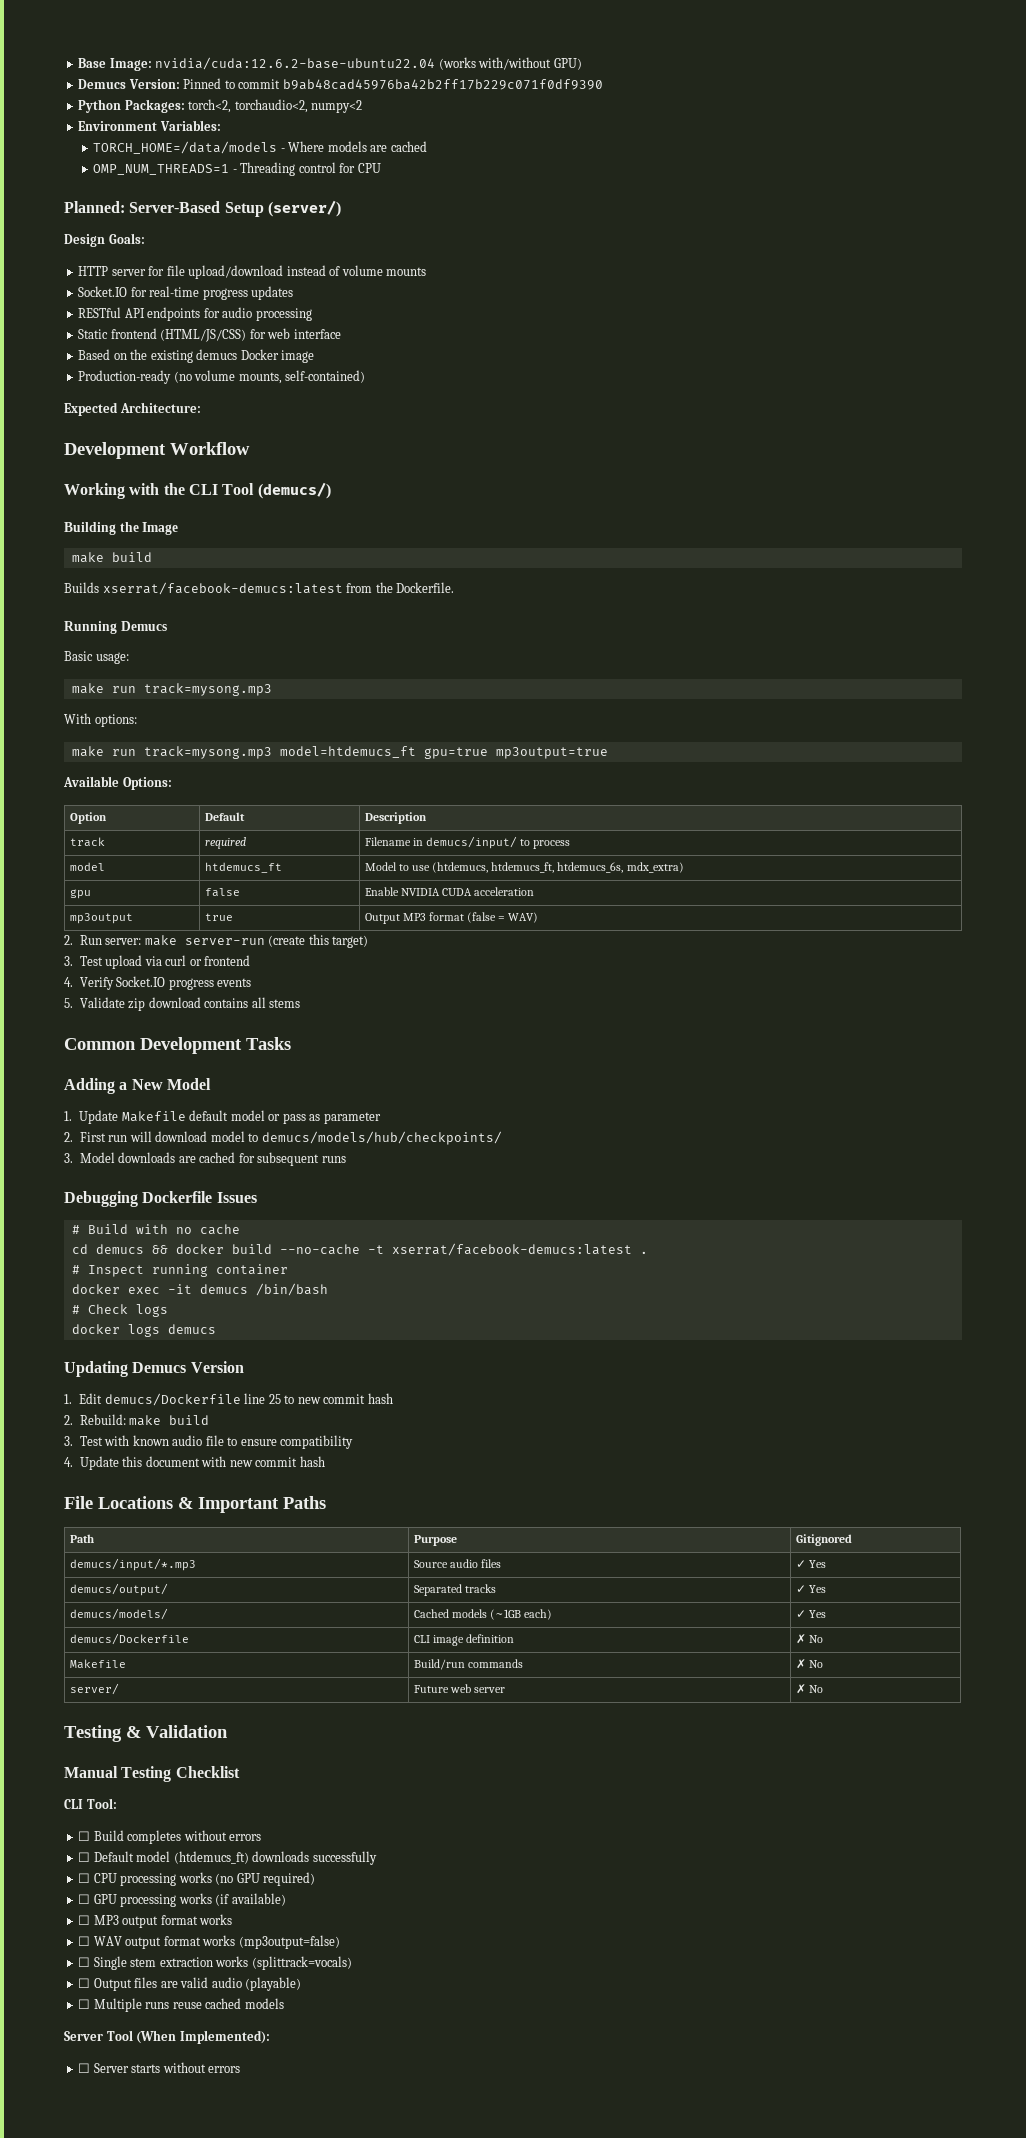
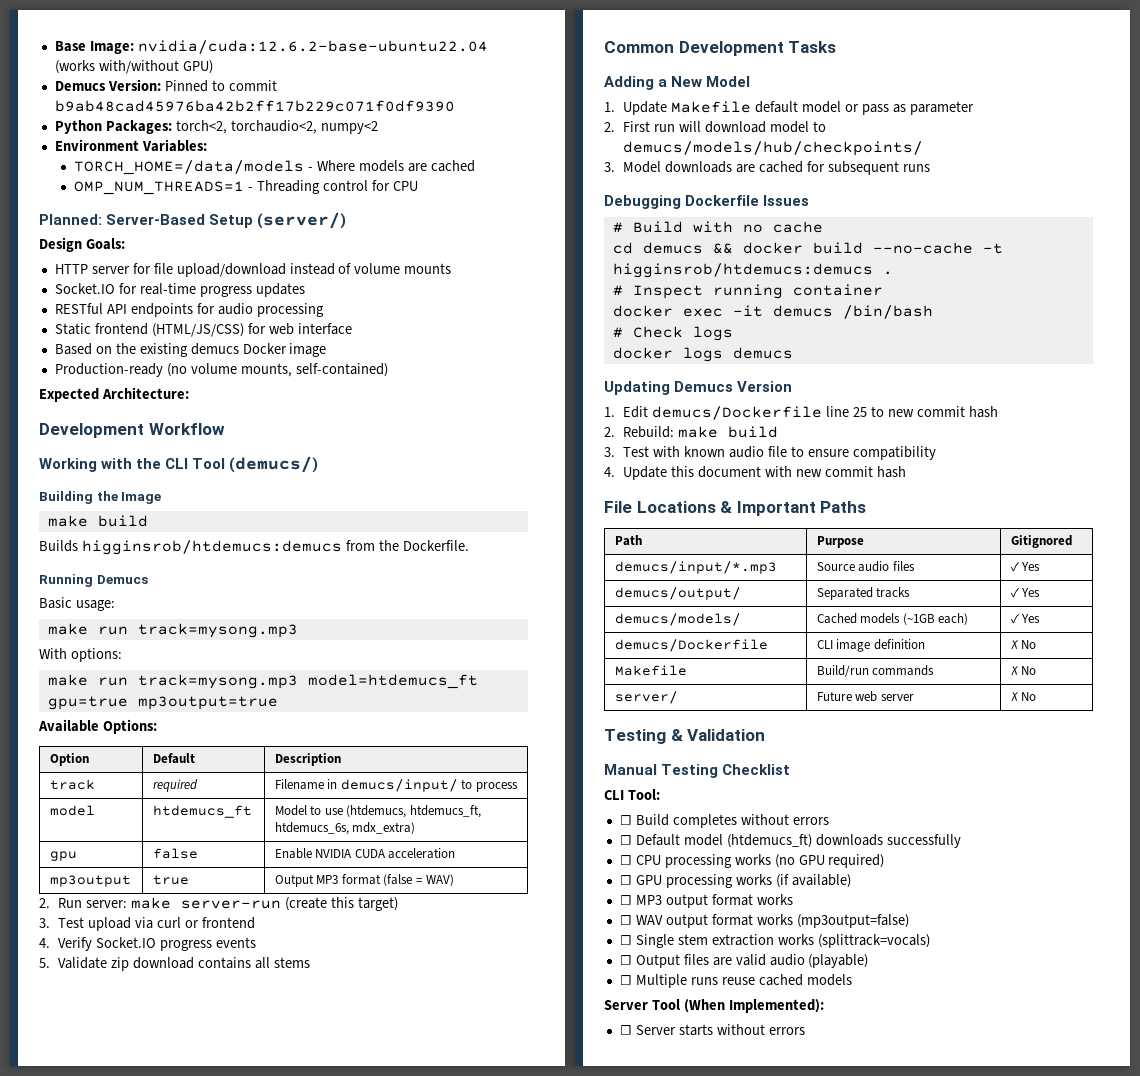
- Builds xserrat/facebook-demucs:latest from the Dockerfile.
+ Builds higginsrob/htdemucs:demucs from the Dockerfile.
- cd demucs && docker build --no-cache -t xserrat/facebook-demucs:latest .
+ cd demucs && docker build --no-cache -t higginsrob/htdemucs:demucs .

